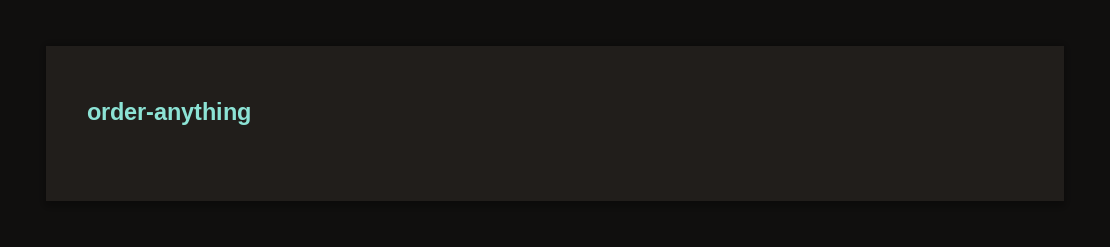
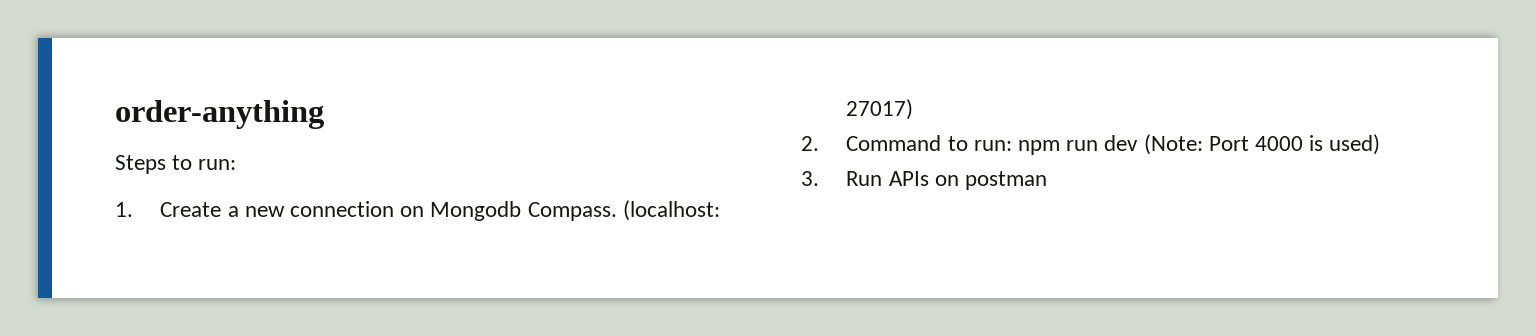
+ Steps to run:
+ 1. Create a new connection on Mongodb Compass. (localhost: 27017)
+ 2. Command to run: npm run dev (Note: Port 4000 is used)
+ 3. Run APIs on postman

